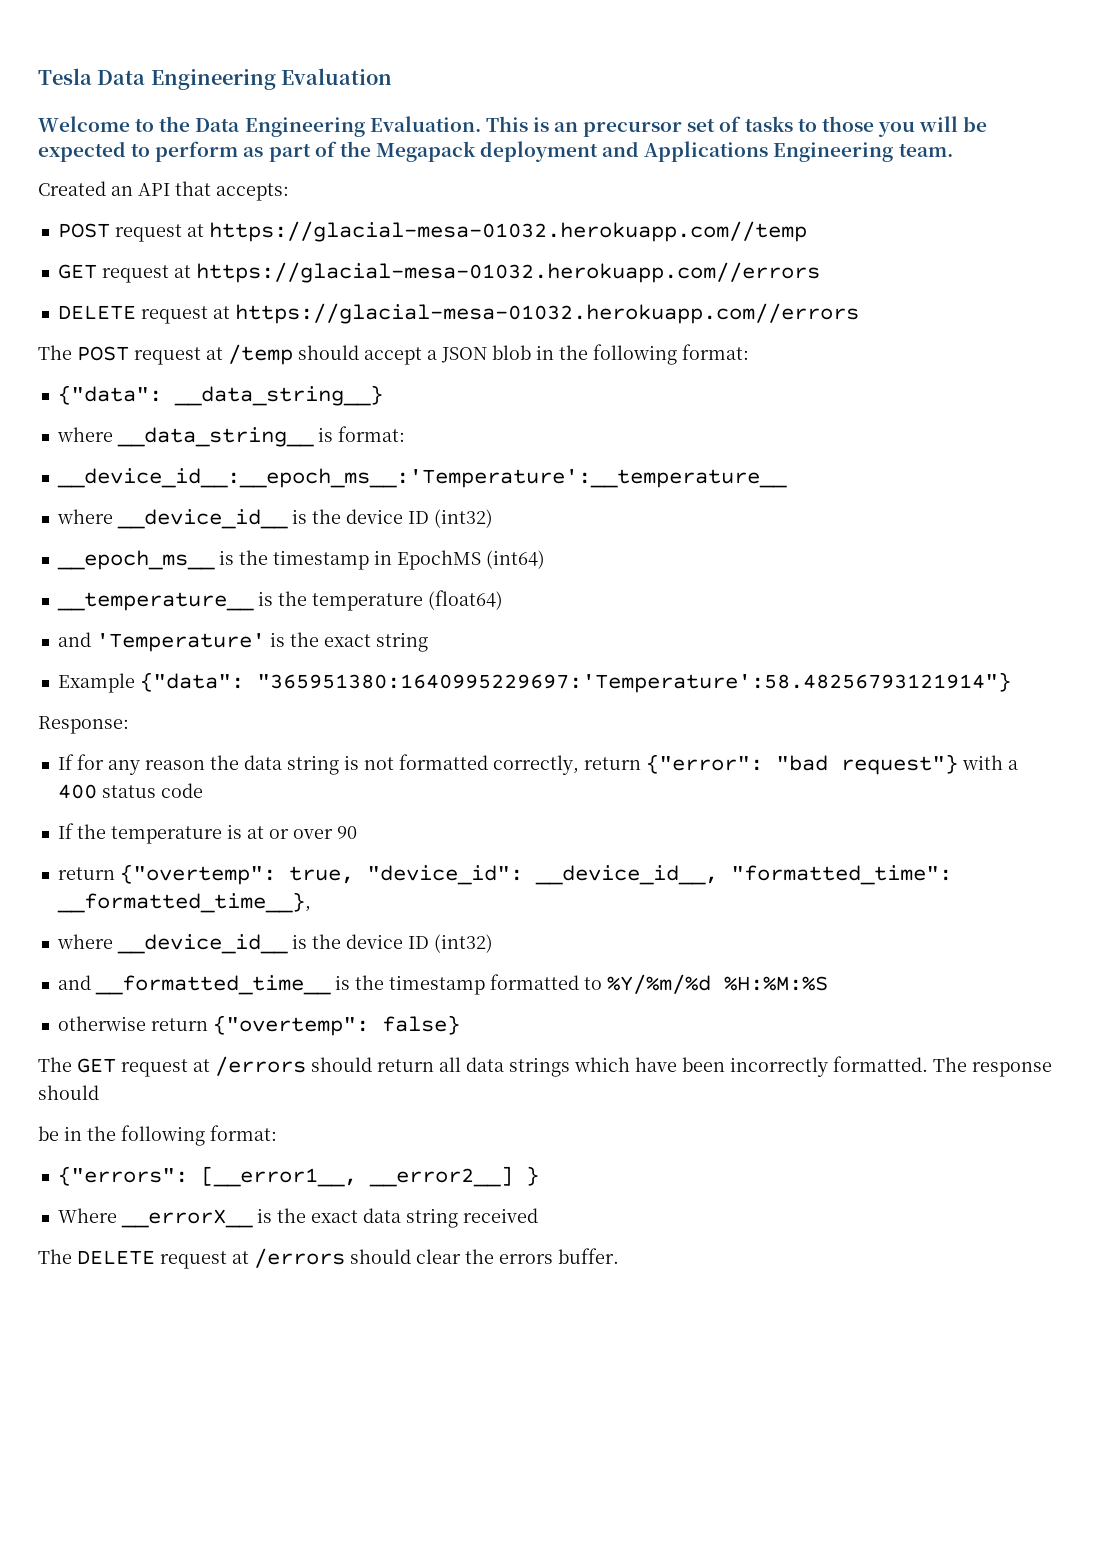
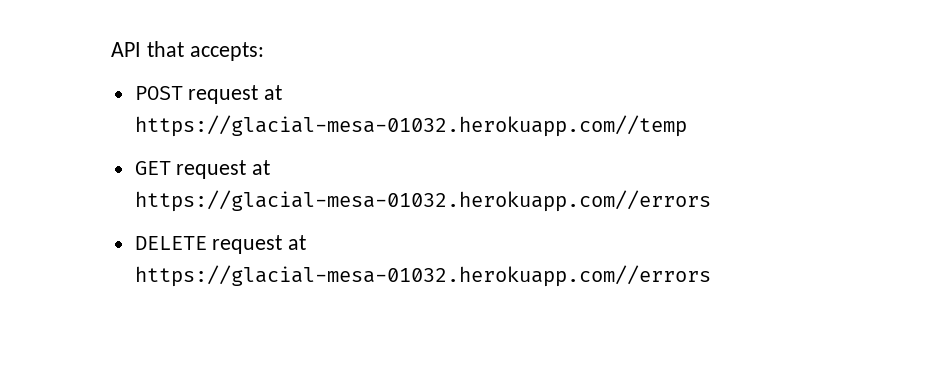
- Tesla Data Engineering Evaluation
- Welcome to the Data Engineering Evaluation. This is an precursor set of tasks to those you will be expected to perform as part of the Megapack deployment and Applications Engineering team.
- Created an API that accepts:
+ API that accepts:
- The POST request at /temp should accept a JSON blob in the following format:
- {"data": __data_string__}
- where __data_string__ is format:
- __device_id__:__epoch_ms__:'Temperature':__temperature__
- where __device_id__ is the device ID (int32)
- __epoch_ms__ is the timestamp in EpochMS (int64)
- __temperature__ is the temperature (float64)
- and 'Temperature' is the exact string
- Example {"data": "365951380:1640995229697:'Temperature':58.48256793121914"}
- Response:
- If for any reason the data string is not formatted correctly, return {"error": "bad request"} with a 400 status code
- If the temperature is at or over 90
- return {"overtemp": true, "device_id": __device_id__, "formatted_time": __formatted_time__},
- where __device_id__ is the device ID (int32)
- and __formatted_time__ is the timestamp formatted to %Y/%m/%d %H:%M:%S
- otherwise return {"overtemp": false}
- The GET request at /errors should return all data strings which have been incorrectly formatted. The response should
- be in the following format:
- {"errors": [__error1__, __error2__] }
- Where __errorX__ is the exact data string received
- The DELETE request at /errors should clear the errors buffer.

